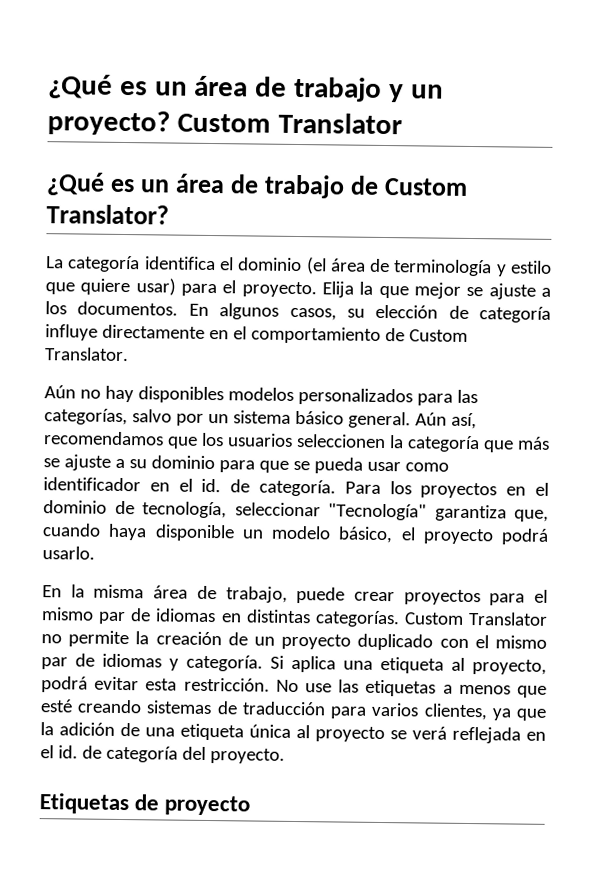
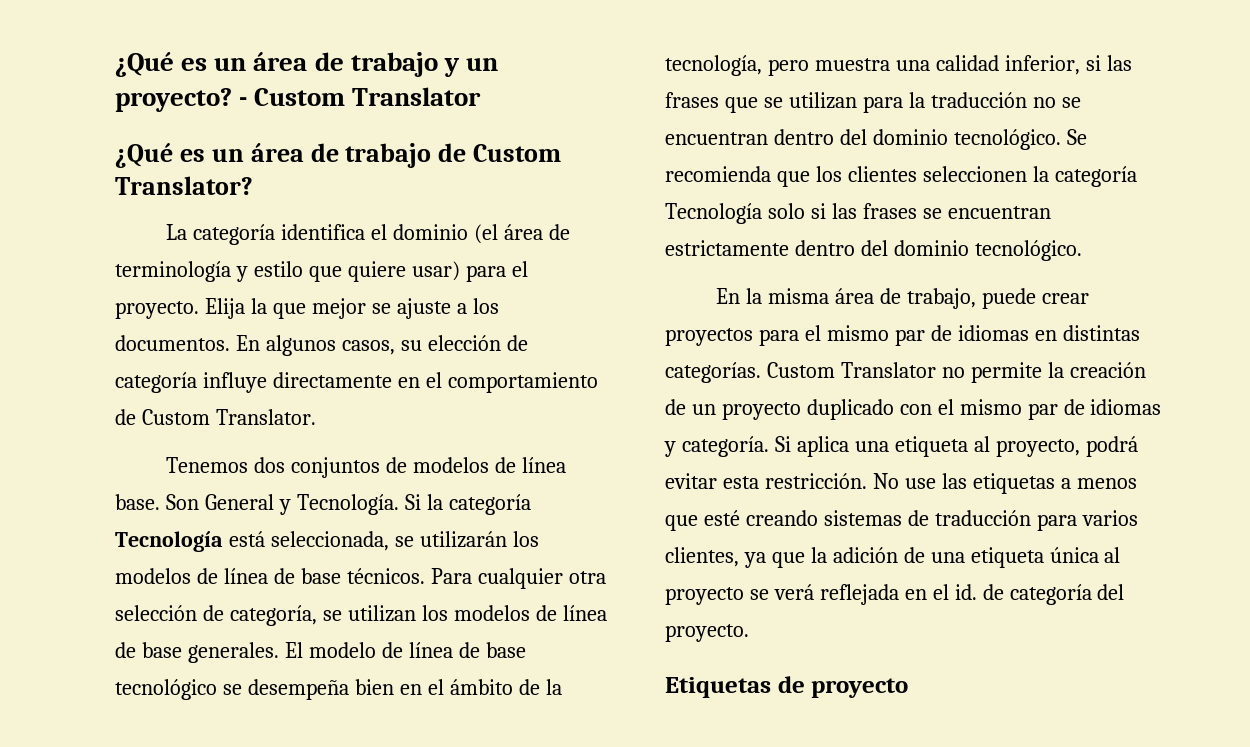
- ¿Qué es un área de trabajo y un proyecto? Custom Translator
+ ¿Qué es un área de trabajo y un proyecto? - Custom Translator
- Aún no hay disponibles modelos personalizados para las categorías, salvo por un sistema básico general. Aún así, recomendamos que los usuarios seleccionen la categoría que más se ajuste a su dominio para que se pueda usar como identificador en el id. de categoría. Para los proyectos en el dominio de tecnología, seleccionar "Tecnología" garantiza que, cuando haya disponible un modelo básico, el proyecto podrá usarlo.
+ Tenemos dos conjuntos de modelos de línea base. Son General y Tecnología. Si la categoría Tecnología está seleccionada, se utilizarán los modelos de línea de base técnicos. Para cualquier otra selección de categoría, se utilizan los modelos de línea de base generales. El modelo de línea de base tecnológico se desempeña bien en el ámbito de la tecnología, pero muestra una calidad inferior, si las frases que se utilizan para la traducción no se encuentran dentro del dominio tecnológico. Se recomienda que los clientes seleccionen la categoría Tecnología solo si las frases se encuentran estrictamente dentro del dominio tecnológico.

